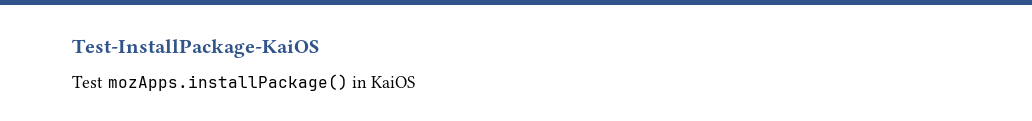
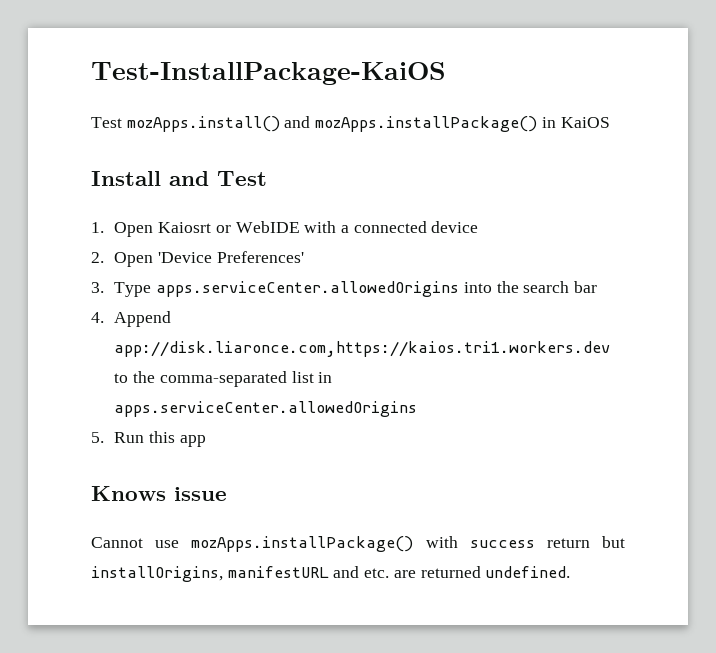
- Test mozApps.installPackage() in KaiOS
+ Test mozApps.install() and mozApps.installPackage() in KaiOS
+ Install and Test
+ 1. Open Kaiosrt or WebIDE with a connected device
+ 2. Open 'Device Preferences'
+ 3. Type apps.serviceCenter.allowedOrigins into the search bar
+ 4. Append app://disk.liaronce.com,https://kaios.tri1.workers.dev to the comma-separated list in apps.serviceCenter.allowedOrigins
+ 5. Run this app
+ Knows issue
+ Cannot use mozApps.installPackage() with success return but installOrigins, manifestURL and etc. are returned undefined.

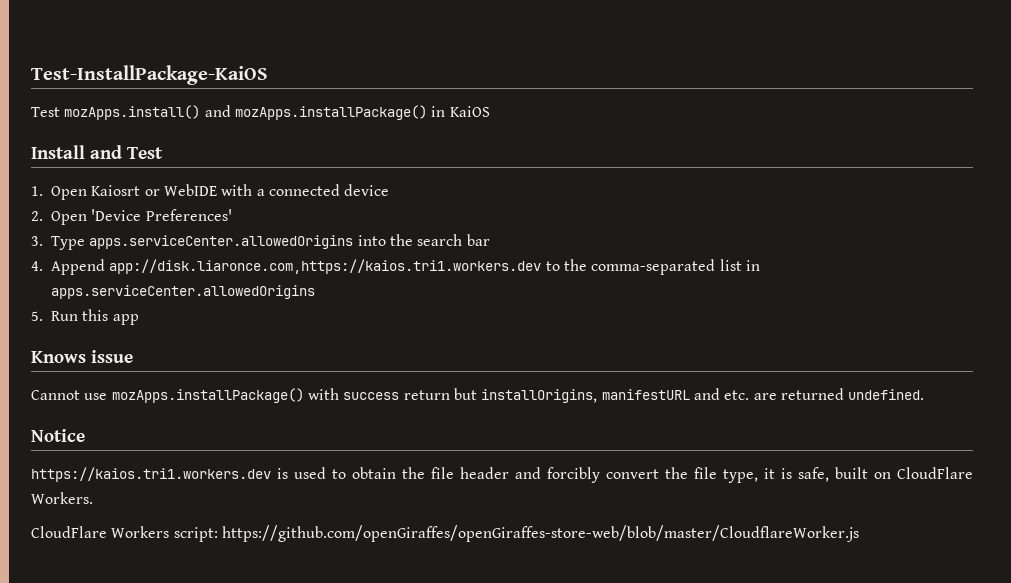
+ Notice
+ https://kaios.tri1.workers.dev is used to obtain the file header and forcibly convert the file type, it is safe, built on CloudFlare Workers.
+ CloudFlare Workers script: https://github.com/openGiraffes/openGiraffes-store-web/blob/master/CloudflareWorker.js

